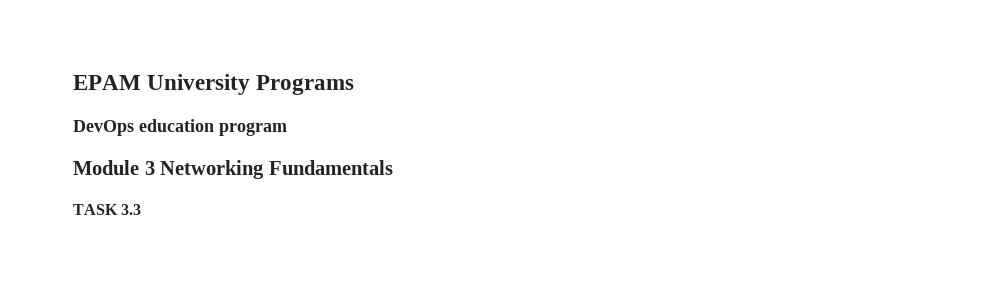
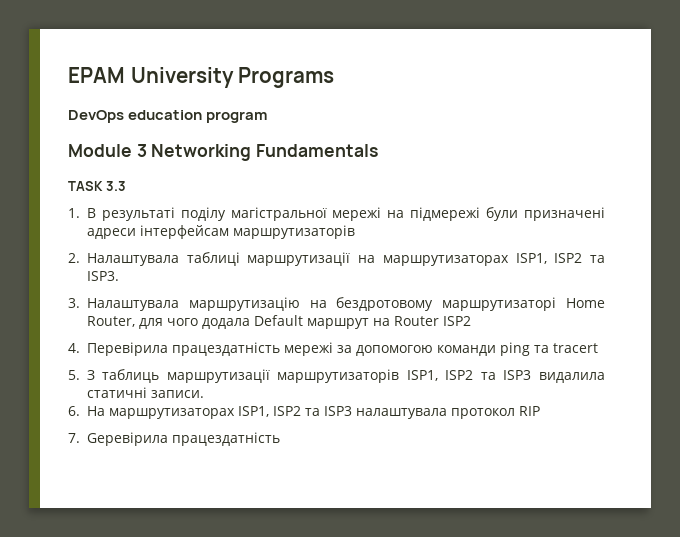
+ 1. В результаті поділу магістральної мережі на підмережі були призначені адреси інтерфейсам маршрутизаторів
+ 2. Налаштувала таблиці маршрутизації на маршрутизаторах ISP1, ISP2 та ISP3.
+ 3. Налаштувала маршрутизацію на бездротовому маршрутизаторі Home Router, для чого додала Default маршрут на Router ISP2
+ 4. Перевірила працездатність мережі за допомогою команди ping та tracert
+ 5. З таблиць маршрутизації маршрутизаторів ISP1, ISP2 та ISP3 видалила статичні записи.
+ 6. На маршрутизаторах ISP1, ISP2 та ISP3 налаштувала протокол RIP
+ 7. Gеревірила працездатність

